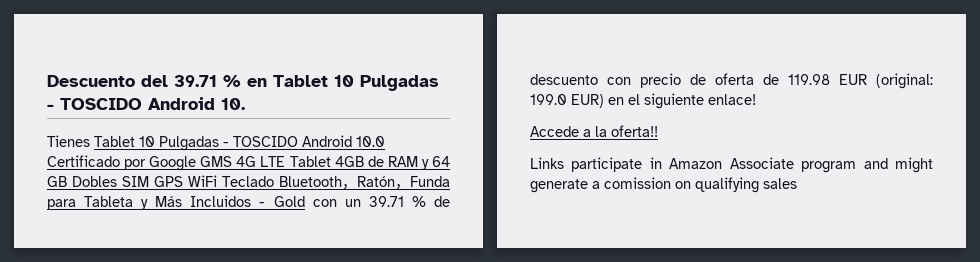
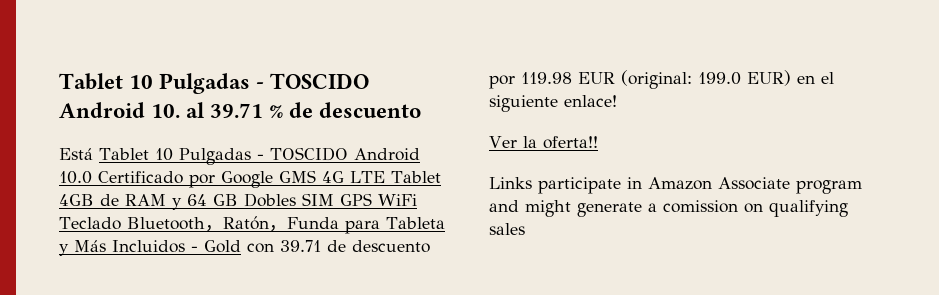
- Descuento del 39.71 % en Tablet 10 Pulgadas - TOSCIDO Android 10.
- Tienes Tablet 10 Pulgadas - TOSCIDO Android 10.0 Certificado por Google GMS 4G LTE Tablet 4GB de RAM y 64 GB Dobles SIM GPS WiFi Teclado Bluetooth，Ratón，Funda para Tableta y Más Incluidos - Gold con un 39.71 % de descuento con precio de oferta de 119.98 EUR (original: 199.0 EUR) en el siguiente enlace!
+ Tablet 10 Pulgadas - TOSCIDO Android 10. al 39.71 % de descuento
+ Está Tablet 10 Pulgadas - TOSCIDO Android 10.0 Certificado por Google GMS 4G LTE Tablet 4GB de RAM y 64 GB Dobles SIM GPS WiFi Teclado Bluetooth，Ratón，Funda para Tableta y Más Incluidos - Gold con 39.71 de descuento por 119.98 EUR (original: 199.0 EUR) en el siguiente enlace!
- Accede a la oferta!!
+ Ver la oferta!!

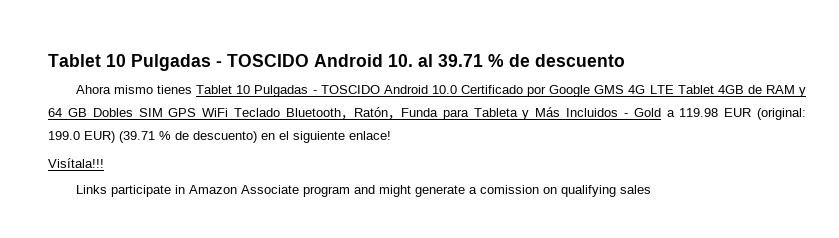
- Está Tablet 10 Pulgadas - TOSCIDO Android 10.0 Certificado por Google GMS 4G LTE Tablet 4GB de RAM y 64 GB Dobles SIM GPS WiFi Teclado Bluetooth，Ratón，Funda para Tableta y Más Incluidos - Gold con 39.71 de descuento por 119.98 EUR (original: 199.0 EUR) en el siguiente enlace!
+ Ahora mismo tienes Tablet 10 Pulgadas - TOSCIDO Android 10.0 Certificado por Google GMS 4G LTE Tablet 4GB de RAM y 64 GB Dobles SIM GPS WiFi Teclado Bluetooth，Ratón，Funda para Tableta y Más Incluidos - Gold a 119.98 EUR (original: 199.0 EUR) (39.71 % de descuento) en el siguiente enlace!
- Ver la oferta!!
+ Visítala!!!

